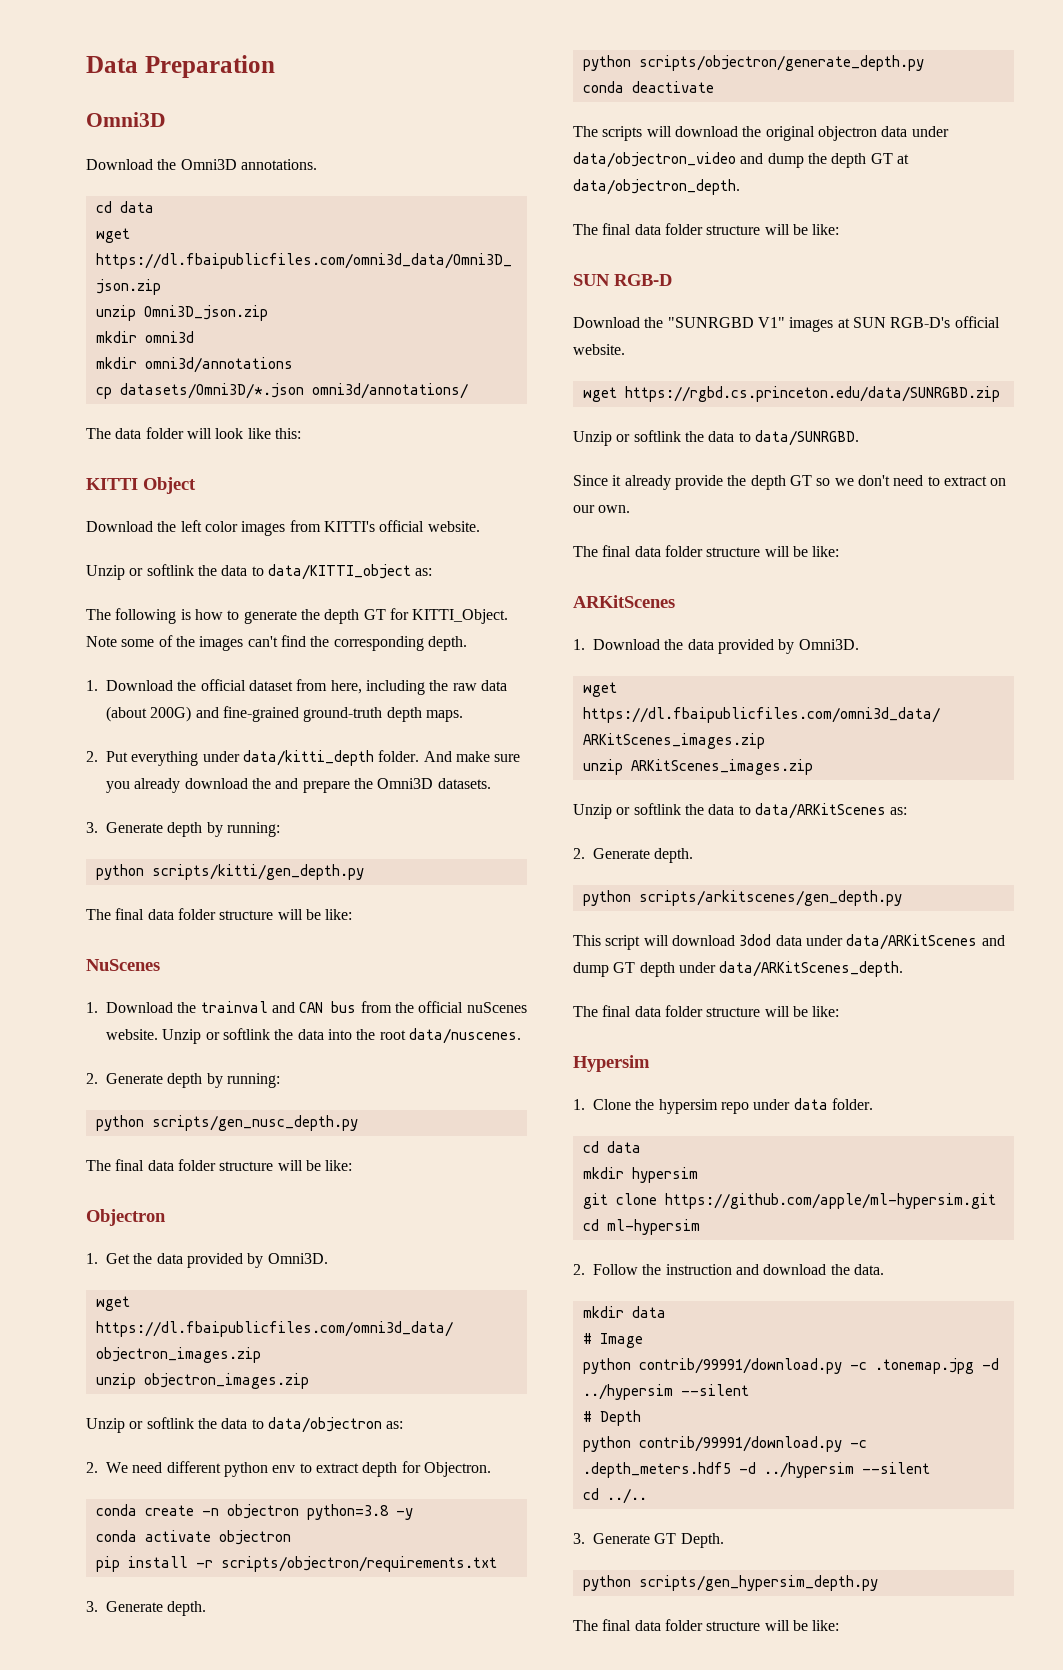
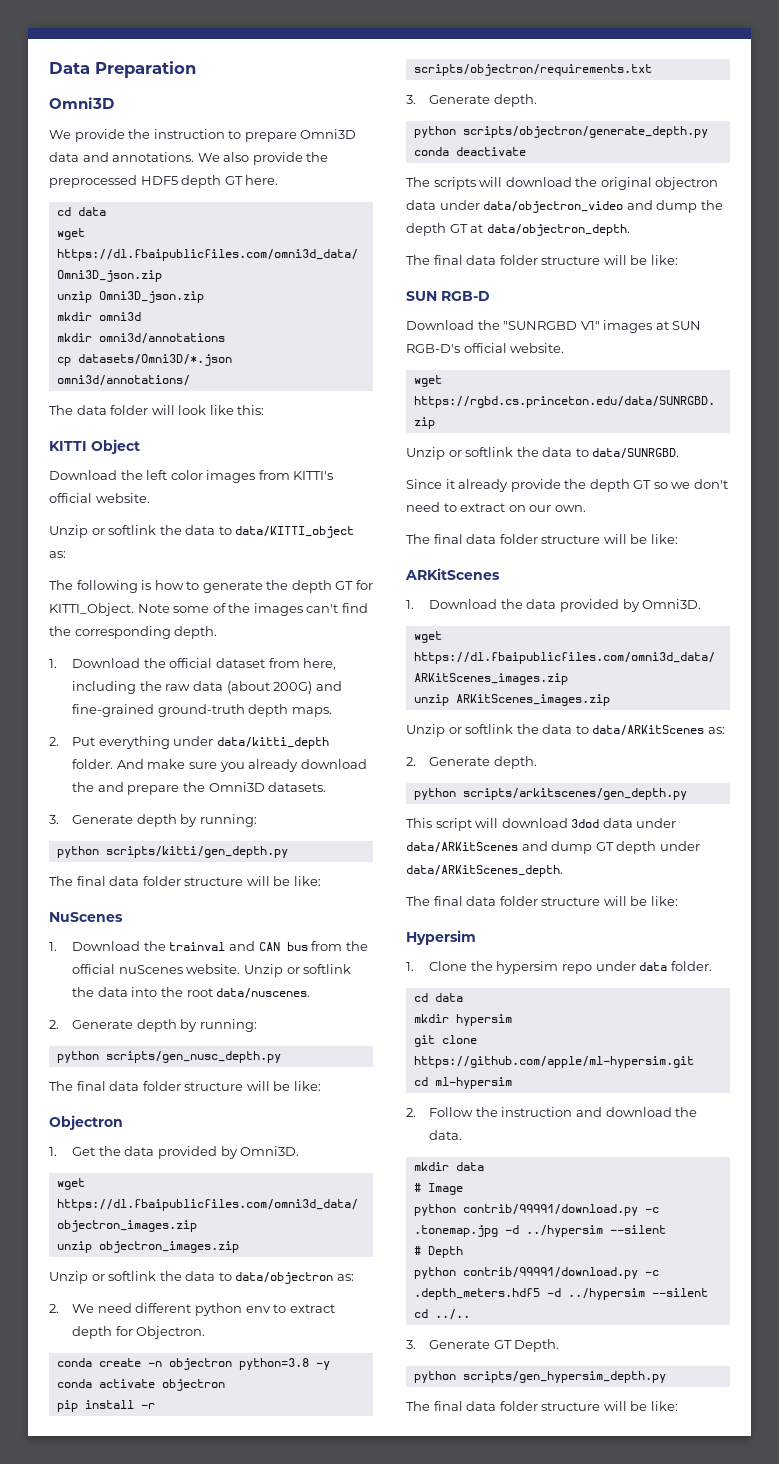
- Download the Omni3D annotations.
+ We provide the instruction to prepare Omni3D data and annotations. We also provide the preprocessed HDF5 depth GT here.

